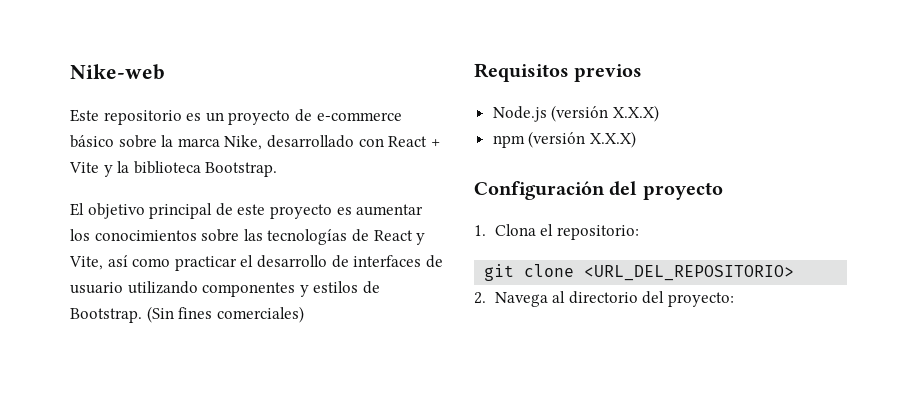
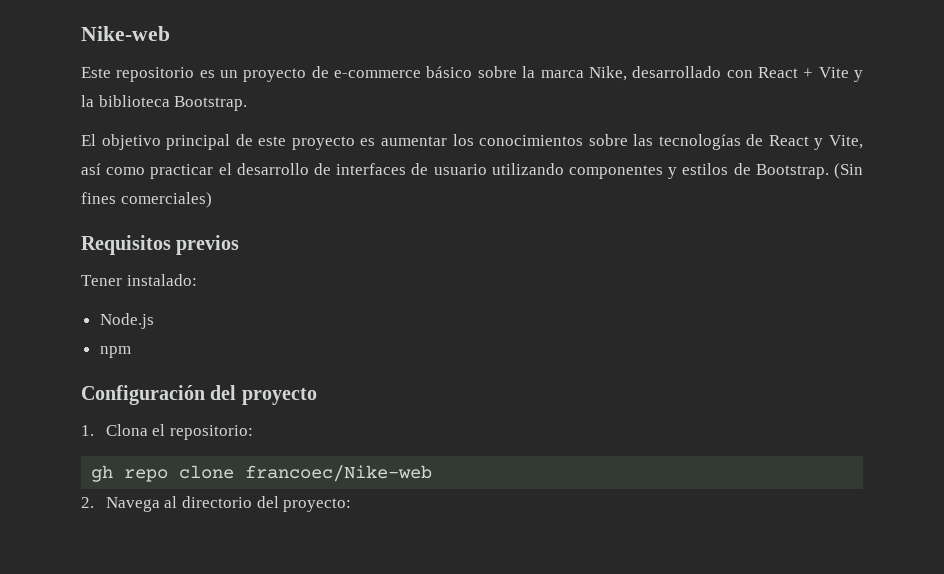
+ Tener instalado:
- Node.js (versión X.X.X)
+ Node.js
- npm (versión X.X.X)
+ npm
- git clone <URL_DEL_REPOSITORIO>
+ gh repo clone francoec/Nike-web

